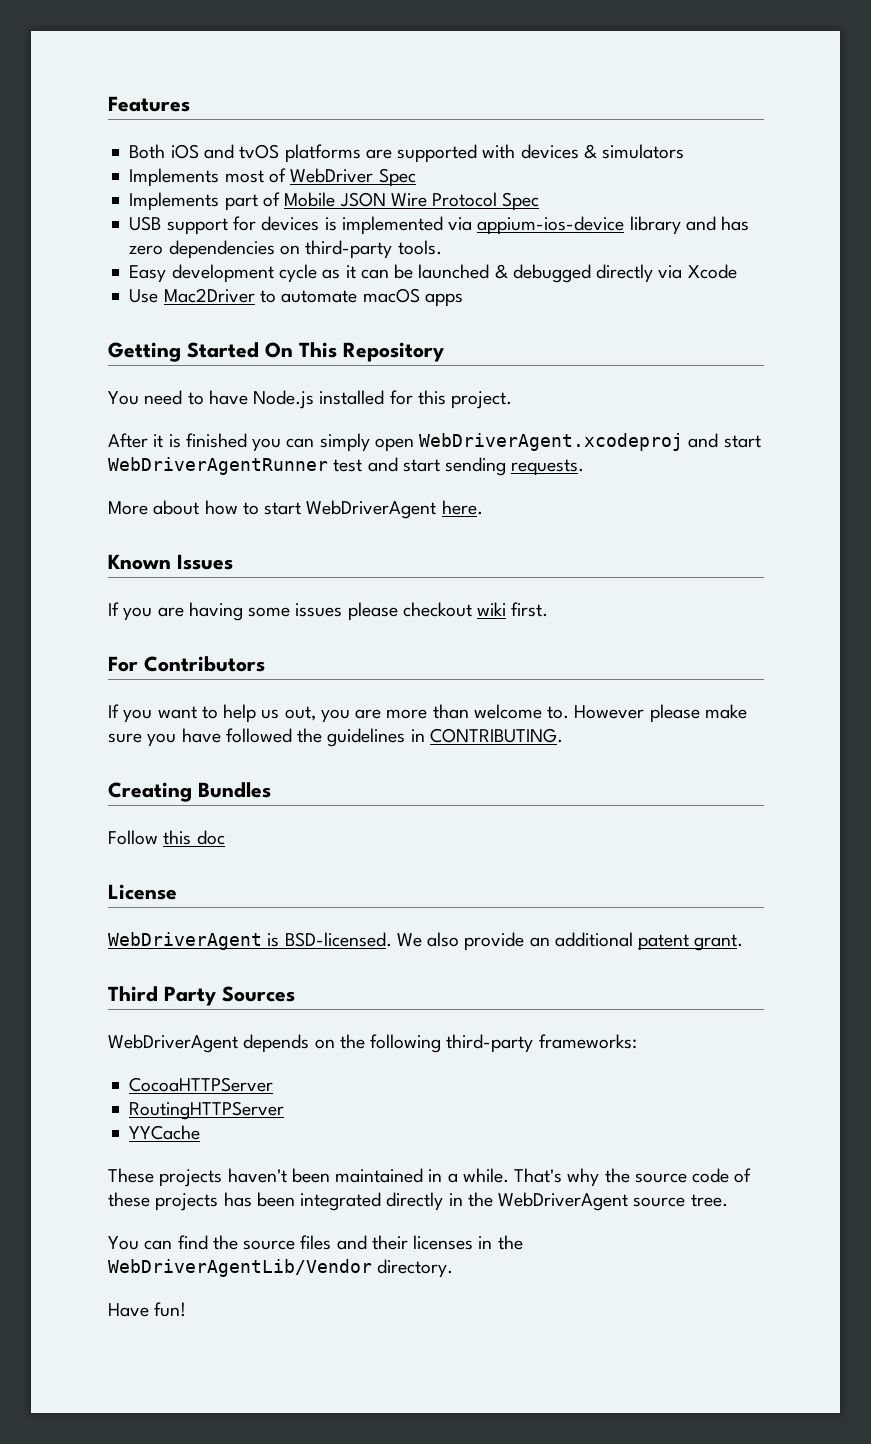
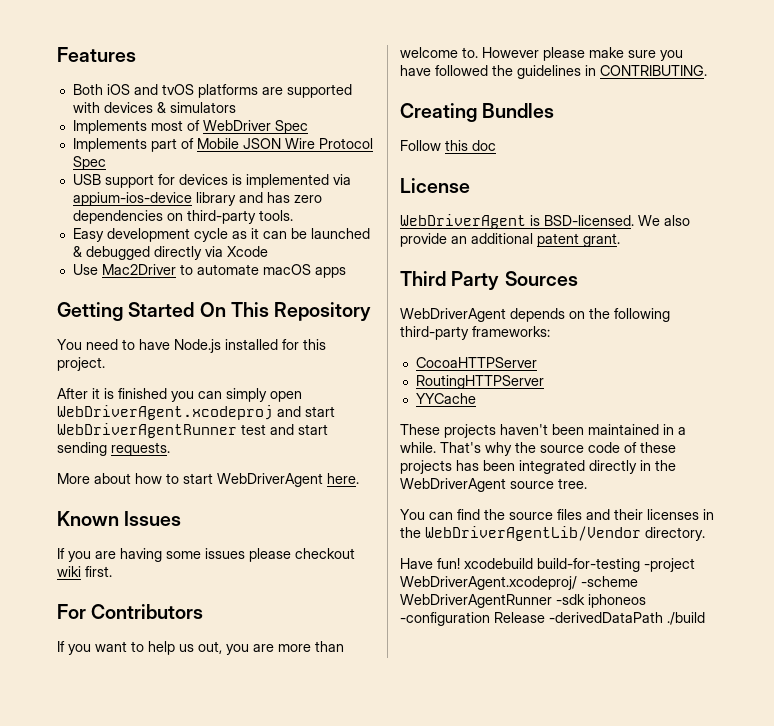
- Have fun!
+ Have fun! xcodebuild build-for-testing -project WebDriverAgent.xcodeproj/ -scheme WebDriverAgentRunner -sdk iphoneos -configuration Release -derivedDataPath ./build

